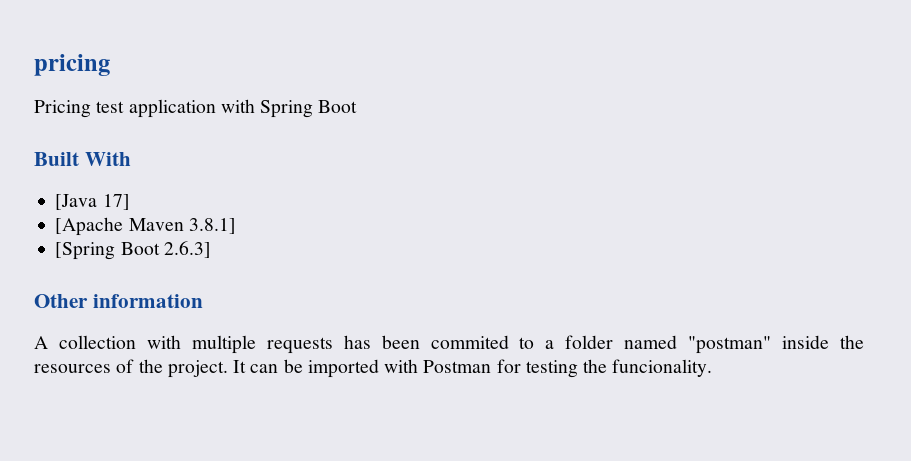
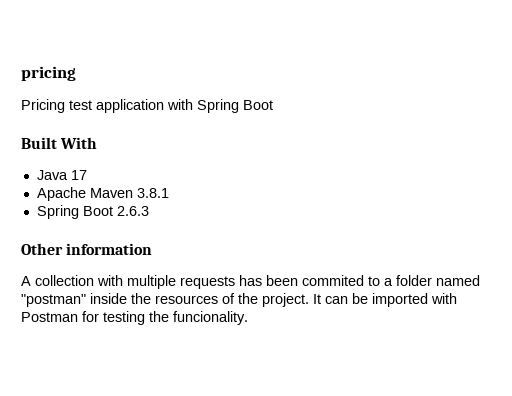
- [Java 17]
- [Apache Maven 3.8.1]
- [Spring Boot 2.6.3]
+ Java 17
+ Apache Maven 3.8.1
+ Spring Boot 2.6.3

